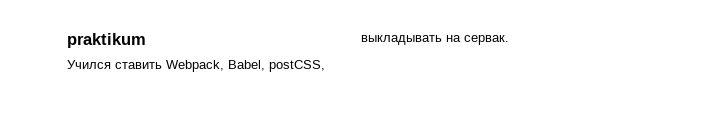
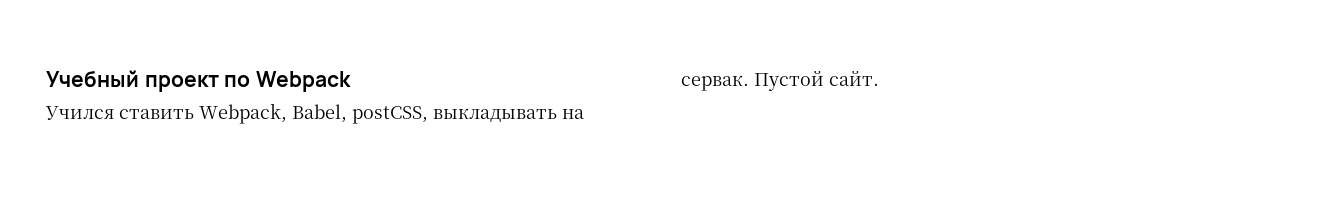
- praktikum
+ Учебный проект по Webpack
+ Пустой сайт.

